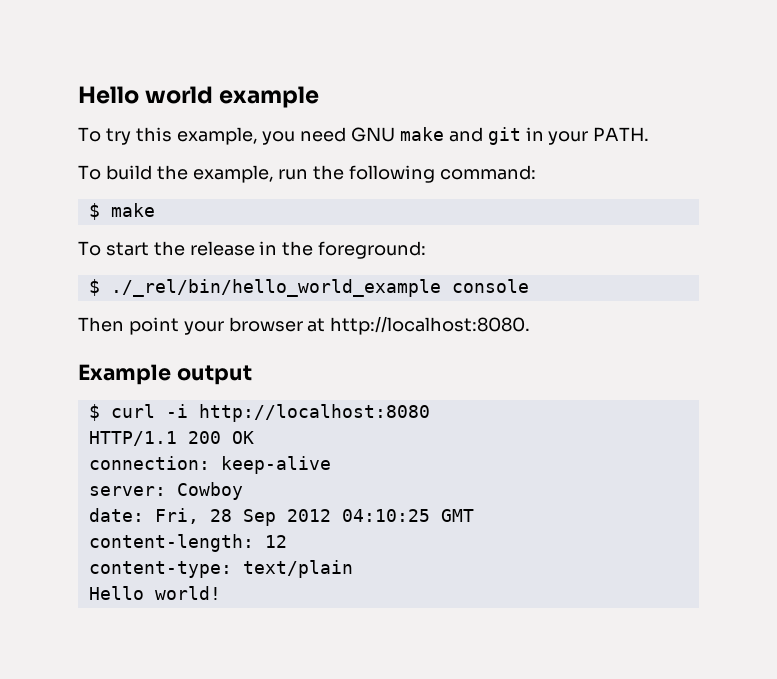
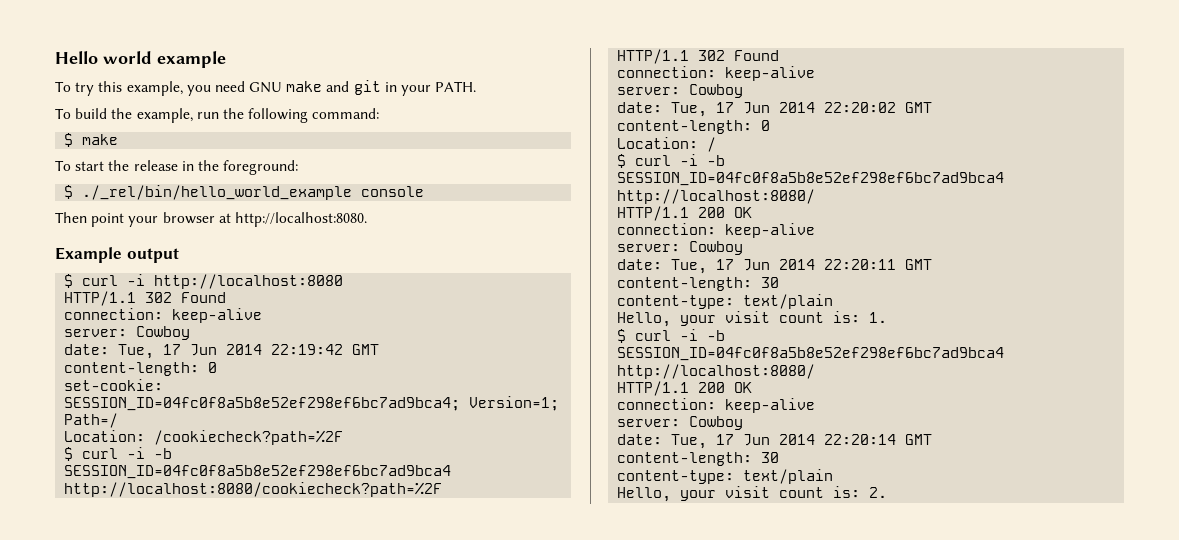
  $ curl -i http://localhost:8080
+ HTTP/1.1 302 Found
+ connection: keep-alive
+ server: Cowboy
+ date: Tue, 17 Jun 2014 22:19:42 GMT
+ content-length: 0
+ set-cookie: SESSION_ID=04fc0f8a5b8e52ef298ef6bc7ad9bca4; Version=1; Path=/
+ Location: /cookiecheck?path=%2F
+ $ curl -i -b SESSION_ID=04fc0f8a5b8e52ef298ef6bc7ad9bca4 http://localhost:8080/cookiecheck?path=%2F
+ HTTP/1.1 302 Found
+ connection: keep-alive
+ server: Cowboy
+ date: Tue, 17 Jun 2014 22:20:02 GMT
+ content-length: 0
+ Location: /
+ $ curl -i -b SESSION_ID=04fc0f8a5b8e52ef298ef6bc7ad9bca4 http://localhost:8080/
  HTTP/1.1 200 OK
  connection: keep-alive
  server: Cowboy
- date: Fri, 28 Sep 2012 04:10:25 GMT
- content-length: 12
+ date: Tue, 17 Jun 2014 22:20:11 GMT
+ content-length: 30
  content-type: text/plain
- Hello world!
+ Hello, your visit count is: 1.
+ $ curl -i -b SESSION_ID=04fc0f8a5b8e52ef298ef6bc7ad9bca4 http://localhost:8080/
+ HTTP/1.1 200 OK
+ connection: keep-alive
+ server: Cowboy
+ date: Tue, 17 Jun 2014 22:20:14 GMT
+ content-length: 30
+ content-type: text/plain
+ Hello, your visit count is: 2.

